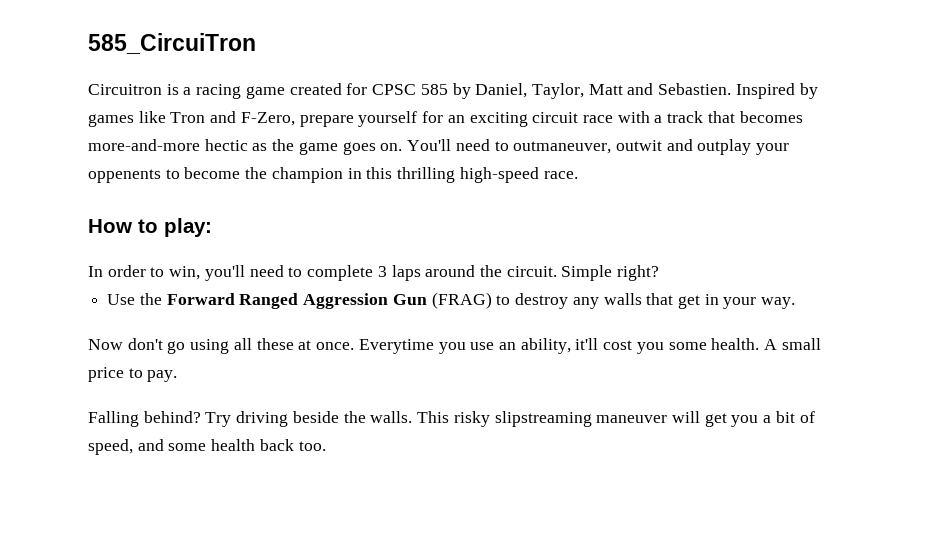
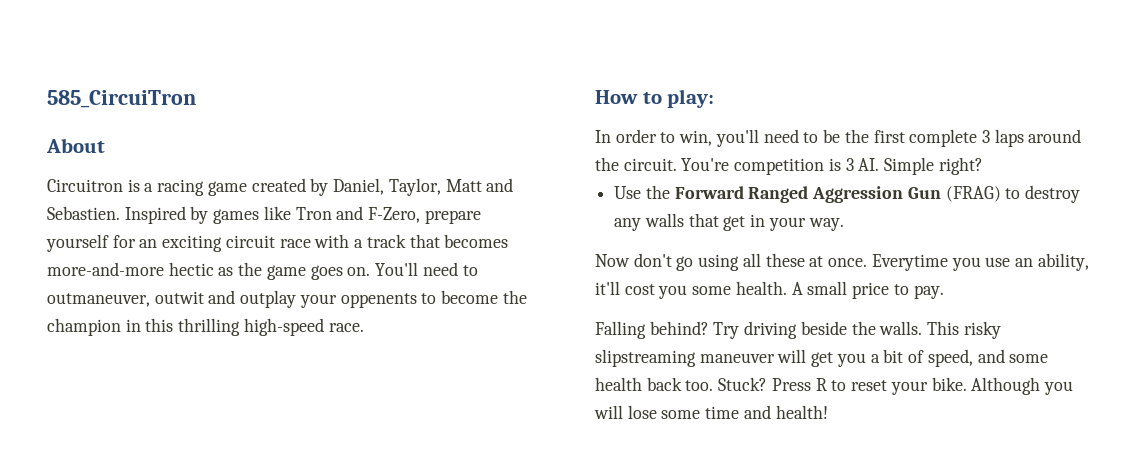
+ About
- Circuitron is a racing game created for CPSC 585 by Daniel, Taylor, Matt and Sebastien.
+ Circuitron is a racing game created by Daniel, Taylor, Matt and Sebastien.
- In order to win, you'll need to complete 3 laps around the circuit.
+ In order to win, you'll need to be the first complete 3 laps around the circuit.
- Simple right?
+ You're competition is 3 AI. Simple right?
+ Stuck? Press R to reset your bike. Although you will lose some time and health!

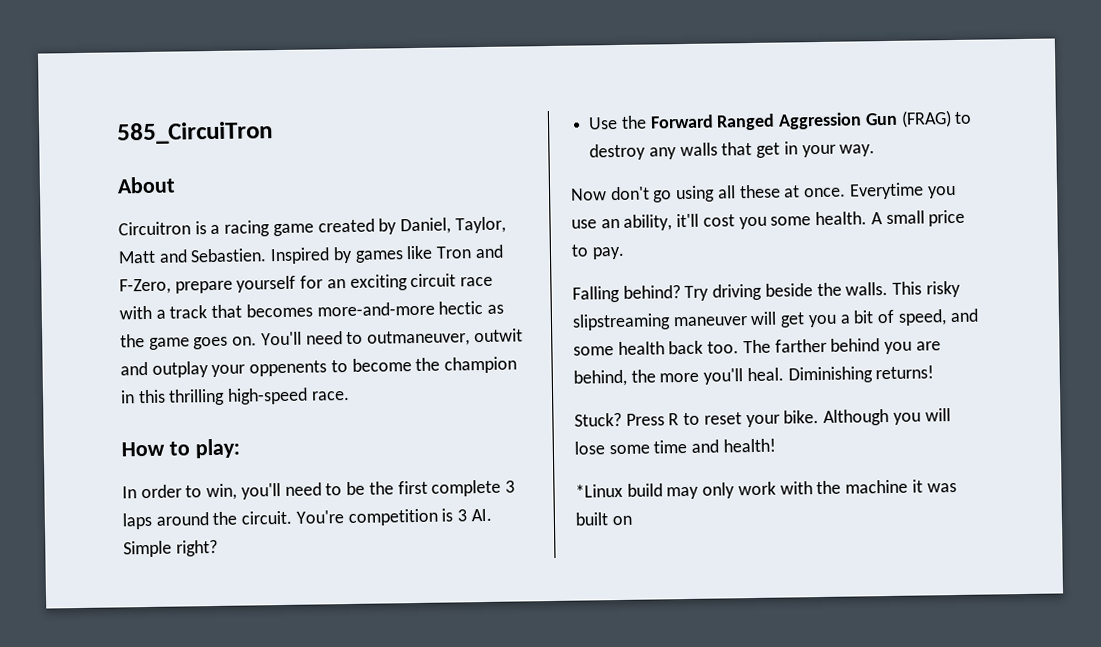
- This risky slipstreaming maneuver will get you a bit of speed, and some health back too. Stuck?
+ This risky slipstreaming maneuver will get you a bit of speed, and some health back too. The farther behind you are behind, the more you'll heal. Diminishing returns!
+ Stuck?
+ *Linux build may only work with the machine it was built on

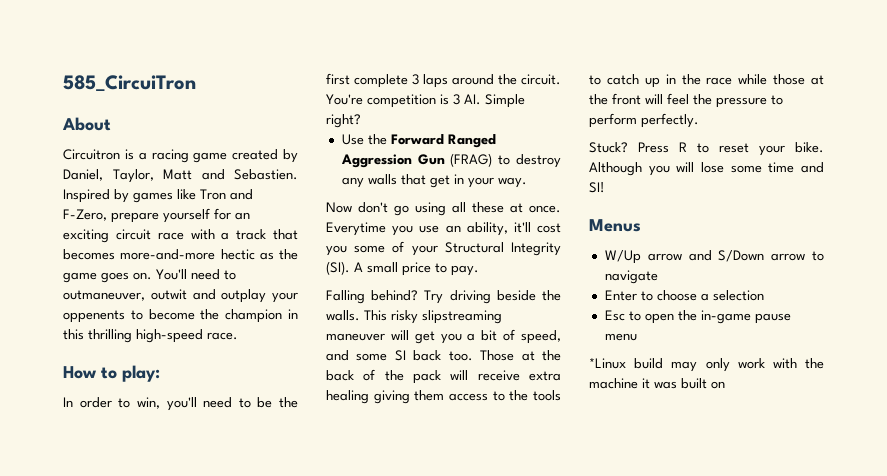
- Everytime you use an ability, it'll cost you some health. A small price to pay.
+ Everytime you use an ability, it'll cost you some of your Structural Integrity (SI). A small price to pay.
- This risky slipstreaming maneuver will get you a bit of speed, and some health back too.
+ This risky slipstreaming maneuver will get you a bit of speed, and some SI back too.
- The farther behind you are behind, the more you'll heal. Diminishing returns!
+ Those at the back of the pack will receive extra healing giving them access to the tools to catch up in the race while those at the front will feel the pressure to perform perfectly.
- Although you will lose some time and health!
+ Although you will lose some time and SI!
+ Menus
+ W/Up arrow and S/Down arrow to navigate
+ Enter to choose a selection
+ Esc to open the in-game pause menu

